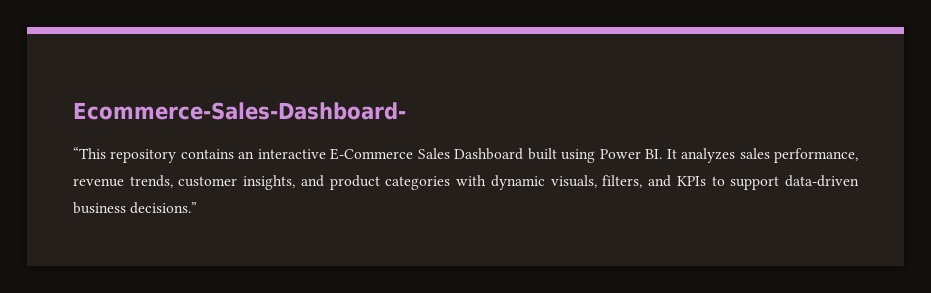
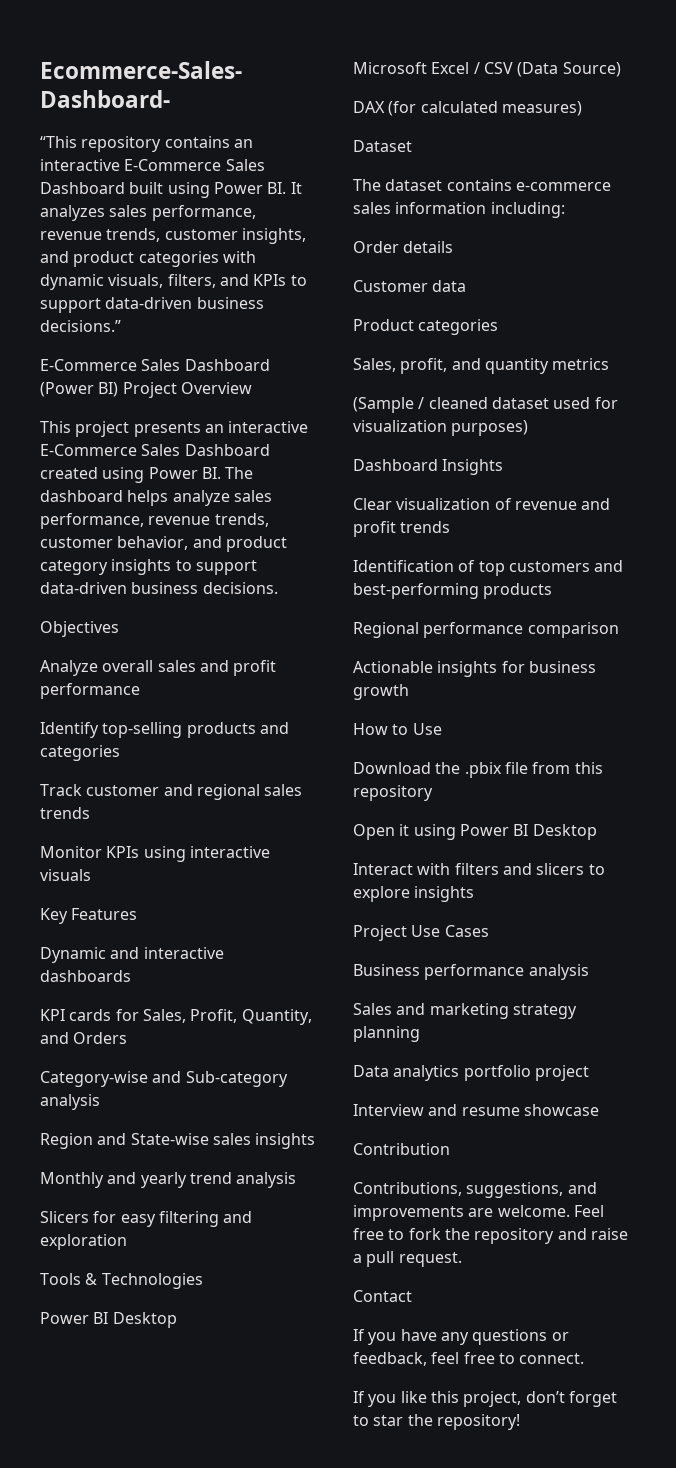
+ E-Commerce Sales Dashboard (Power BI) Project Overview
+ This project presents an interactive E-Commerce Sales Dashboard created using Power BI. The dashboard helps analyze sales performance, revenue trends, customer behavior, and product category insights to support data-driven business decisions.
+ Objectives
+ Analyze overall sales and profit performance
+ Identify top-selling products and categories
+ Track customer and regional sales trends
+ Monitor KPIs using interactive visuals
+ Key Features
+ Dynamic and interactive dashboards
+ KPI cards for Sales, Profit, Quantity, and Orders
+ Category-wise and Sub-category analysis
+ Region and State-wise sales insights
+ Monthly and yearly trend analysis
+ Slicers for easy filtering and exploration
+ Tools & Technologies
+ Power BI Desktop
+ Microsoft Excel / CSV (Data Source)
+ DAX (for calculated measures)
+ Dataset
+ The dataset contains e-commerce sales information including:
+ Order details
+ Customer data
+ Product categories
+ Sales, profit, and quantity metrics
+ (Sample / cleaned dataset used for visualization purposes)
+ Dashboard Insights
+ Clear visualization of revenue and profit trends
+ Identification of top customers and best-performing products
+ Regional performance comparison
+ Actionable insights for business growth
+ How to Use
+ Download the .pbix file from this repository
+ Open it using Power BI Desktop
+ Interact with filters and slicers to explore insights
+ Project Use Cases
+ Business performance analysis
+ Sales and marketing strategy planning
+ Data analytics portfolio project
+ Interview and resume showcase
+ Contribution
+ Contributions, suggestions, and improvements are welcome. Feel free to fork the repository and raise a pull request.
+ Contact
+ If you have any questions or feedback, feel free to connect.
+ If you like this project, don’t forget to star the repository!

